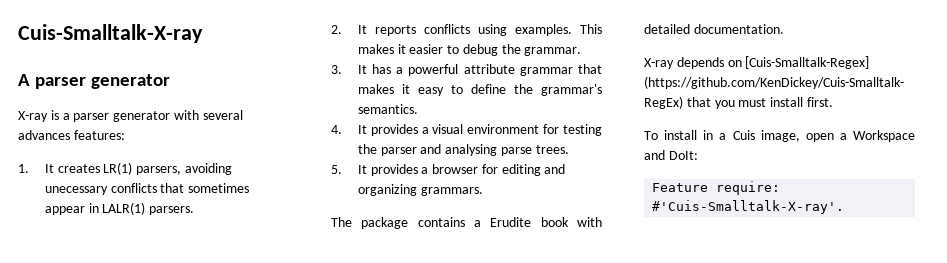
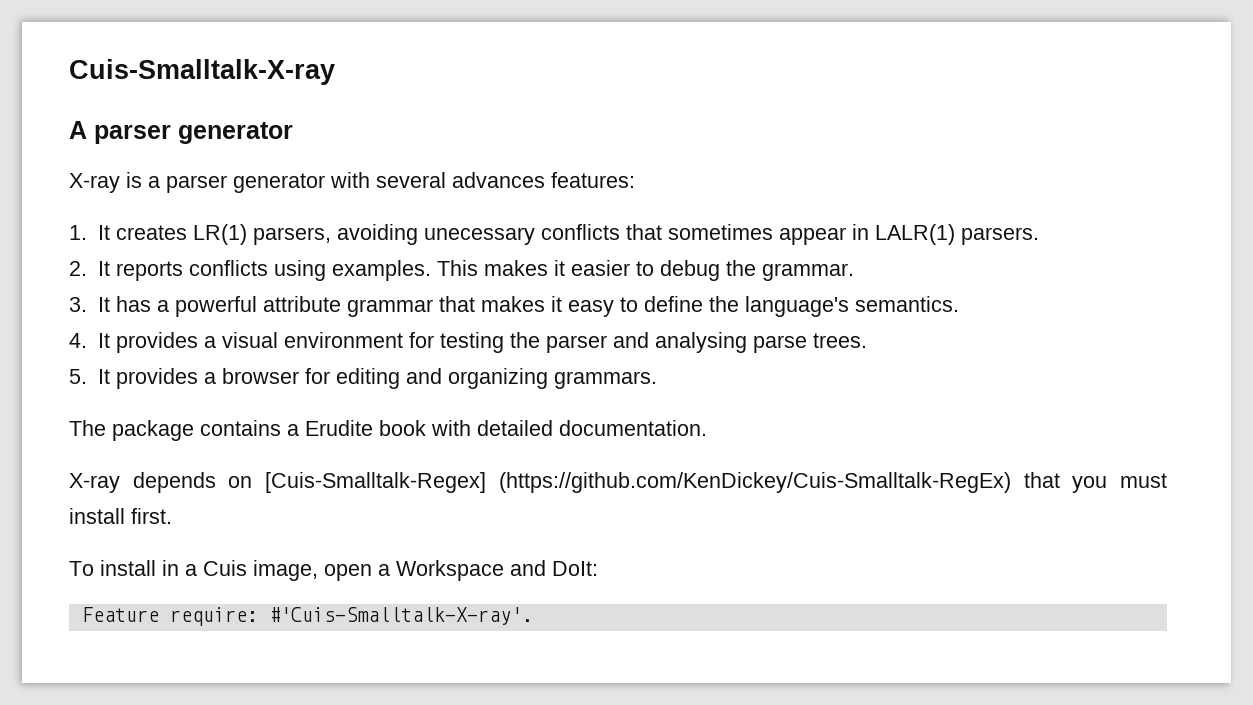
- 3. It has a powerful attribute grammar that makes it easy to define the grammar's semantics.
+ 3. It has a powerful attribute grammar that makes it easy to define the language's semantics.

